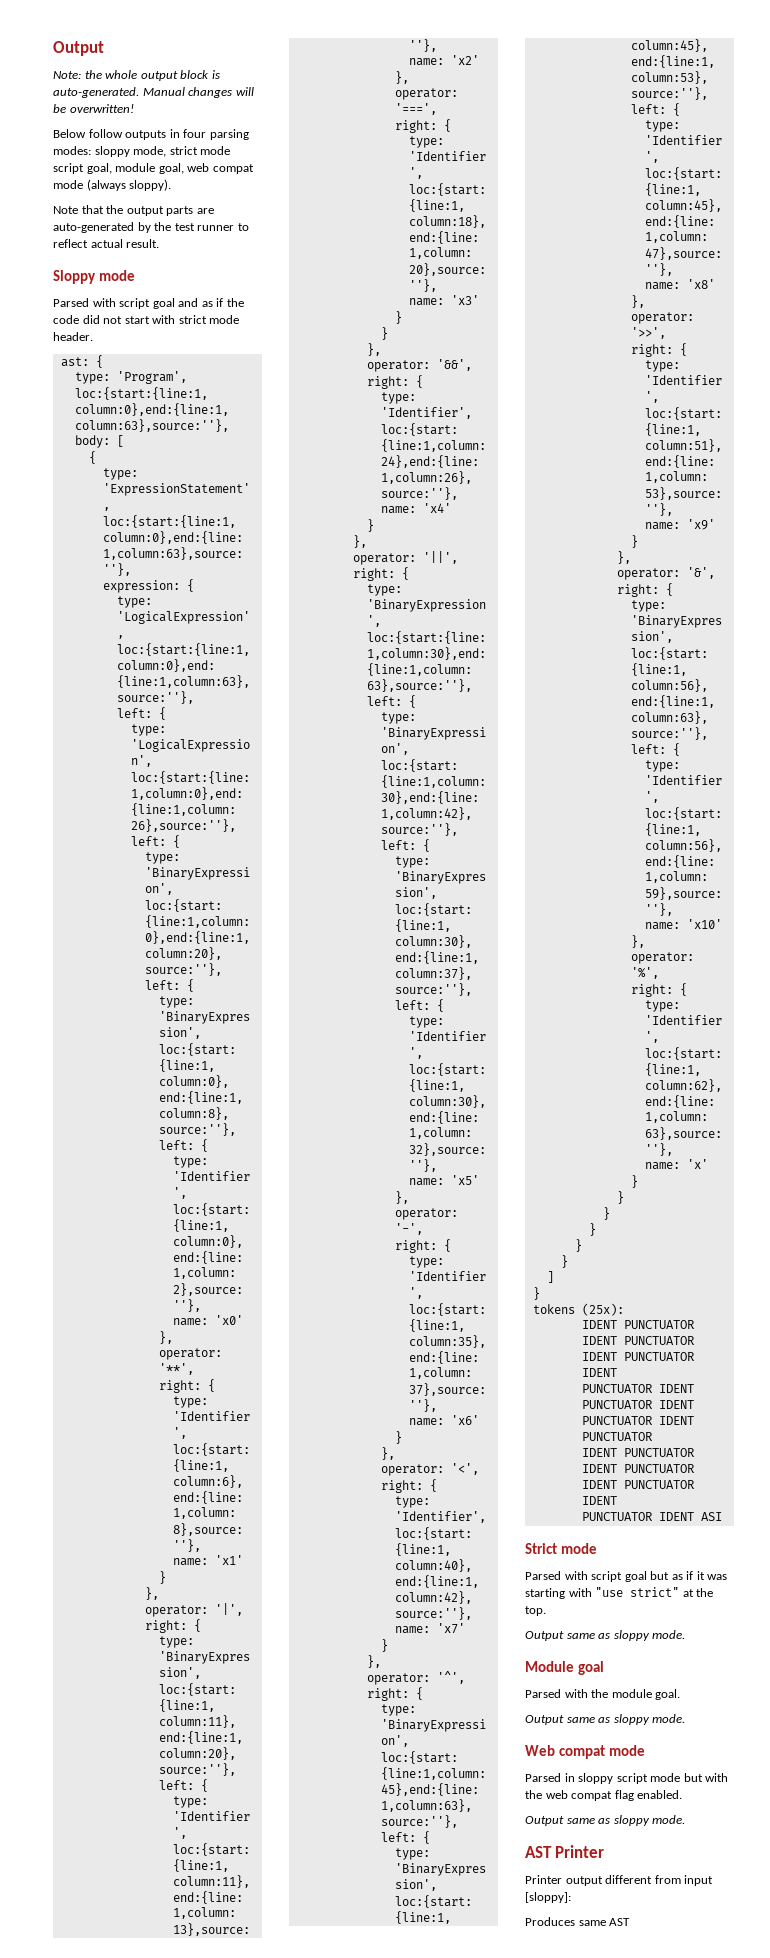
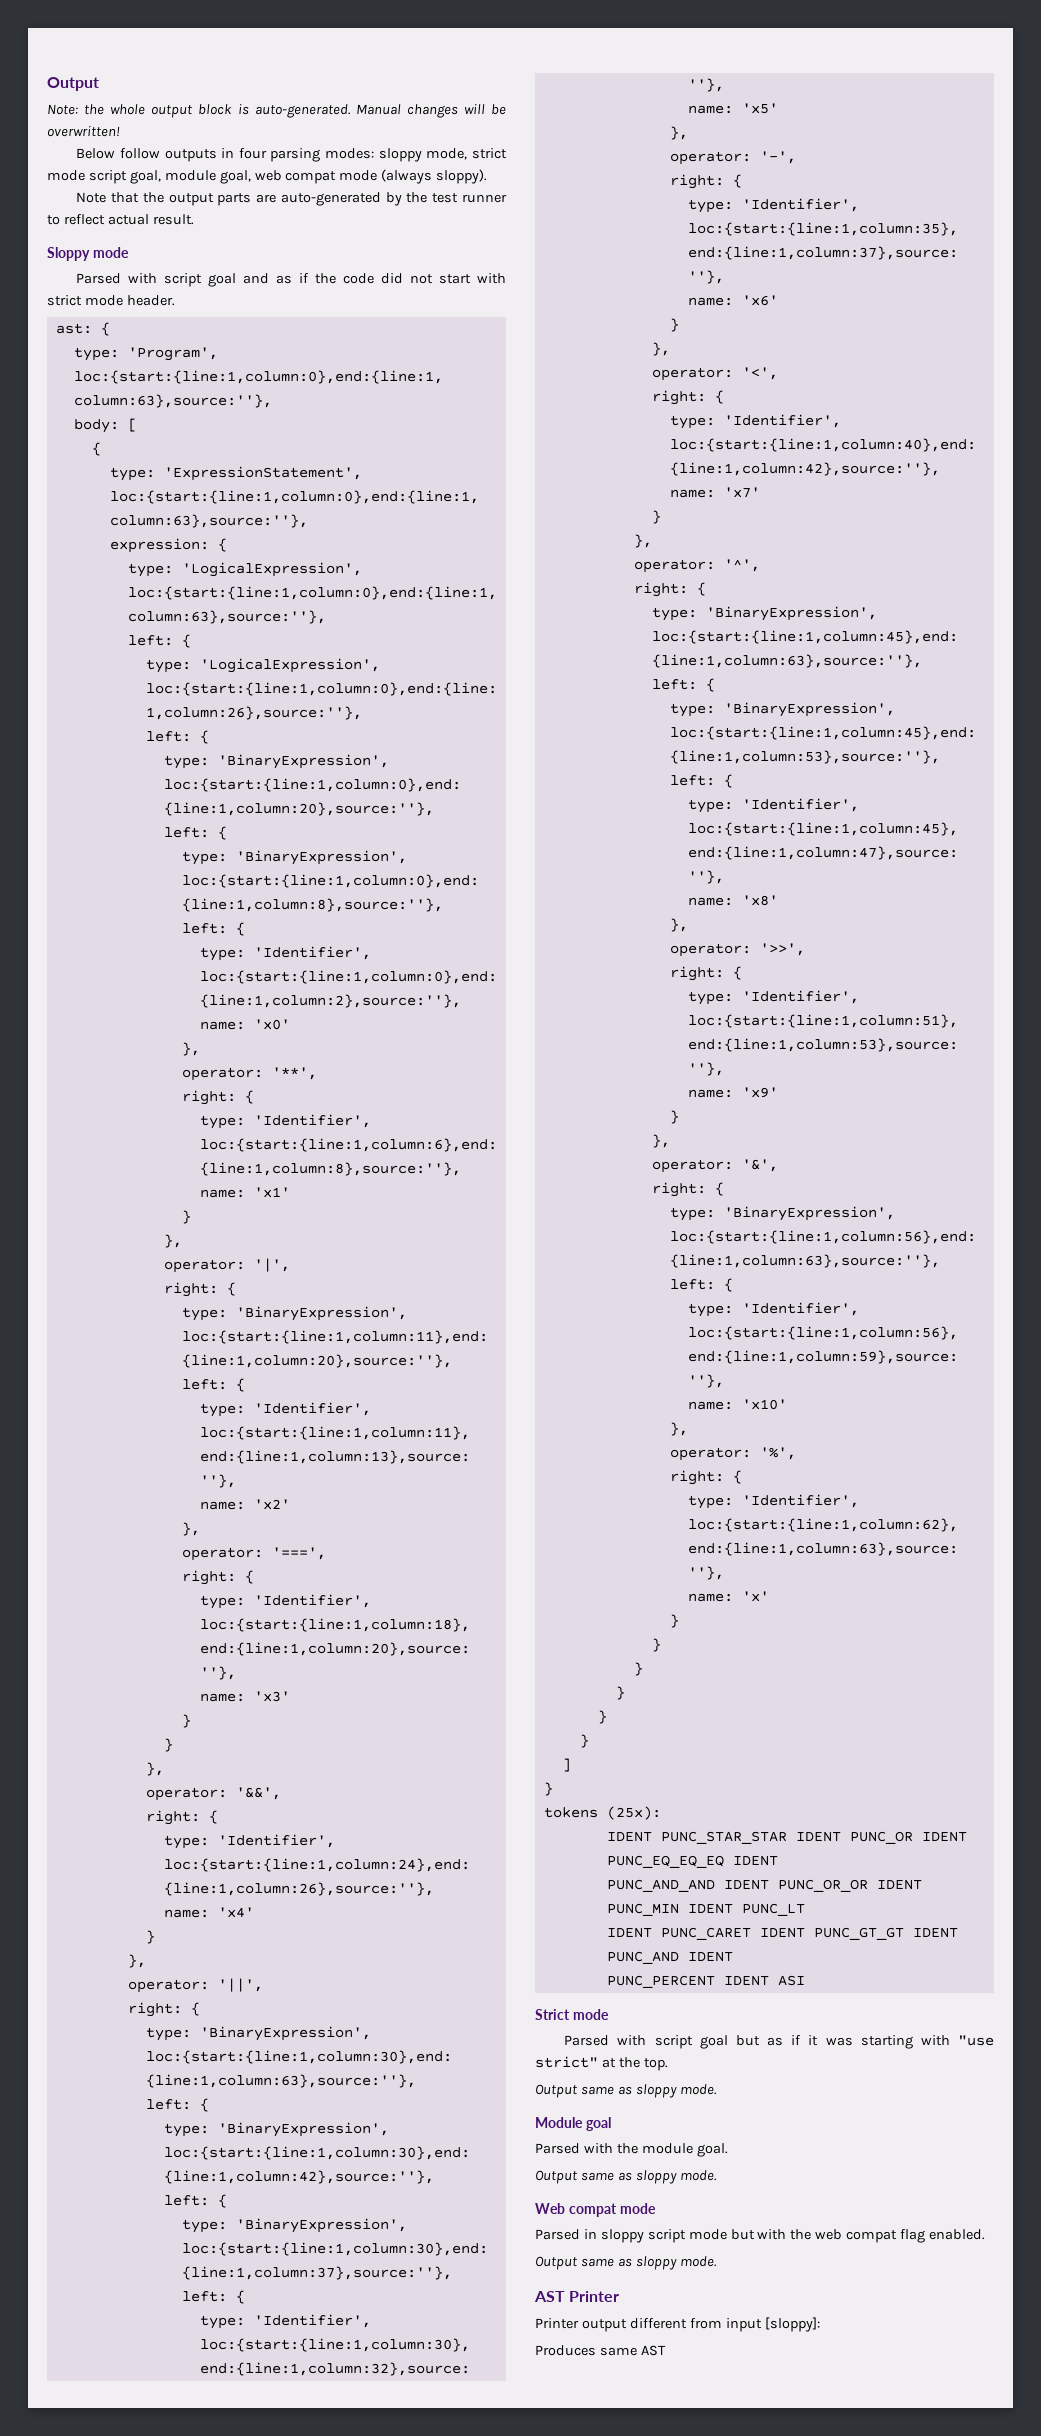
  tokens (25x):
- IDENT PUNCTUATOR IDENT PUNCTUATOR IDENT PUNCTUATOR IDENT
- PUNCTUATOR IDENT PUNCTUATOR IDENT PUNCTUATOR IDENT PUNCTUATOR
- IDENT PUNCTUATOR IDENT PUNCTUATOR IDENT PUNCTUATOR IDENT
- PUNCTUATOR IDENT ASI
+ IDENT PUNC_STAR_STAR IDENT PUNC_OR IDENT PUNC_EQ_EQ_EQ IDENT
+ PUNC_AND_AND IDENT PUNC_OR_OR IDENT PUNC_MIN IDENT PUNC_LT
+ IDENT PUNC_CARET IDENT PUNC_GT_GT IDENT PUNC_AND IDENT
+ PUNC_PERCENT IDENT ASI

